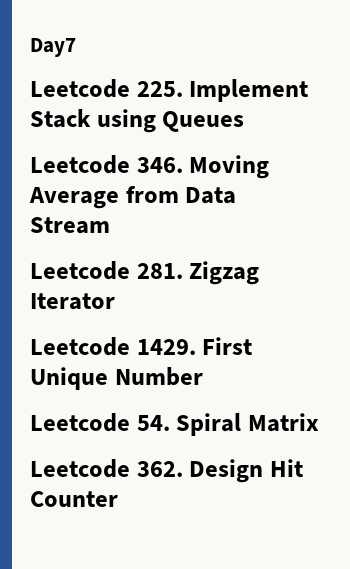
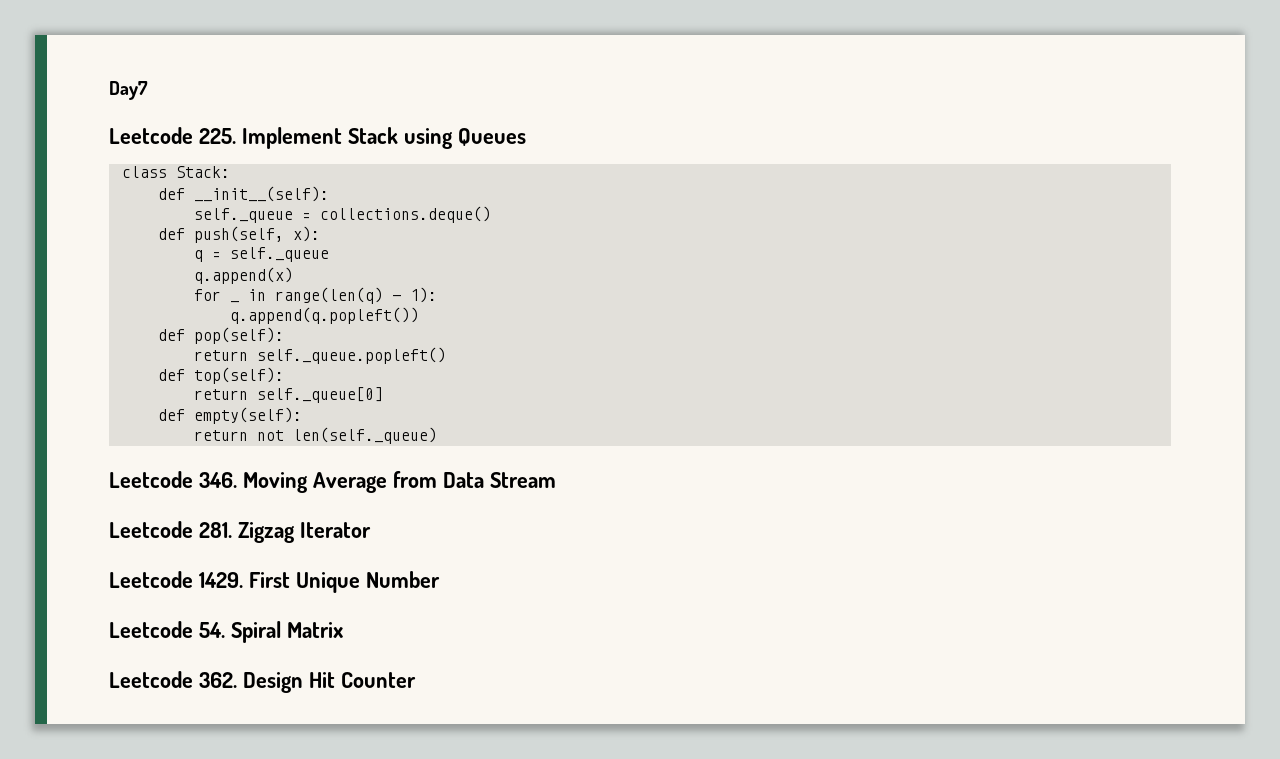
+ class Stack:
+ def __init__(self):
+ self._queue = collections.deque()
+ def push(self, x):
+ q = self._queue
+ q.append(x)
+ for _ in range(len(q) - 1):
+ q.append(q.popleft())
+ def pop(self):
+ return self._queue.popleft()
+ def top(self):
+ return self._queue[0]
+ def empty(self):
+ return not len(self._queue)

